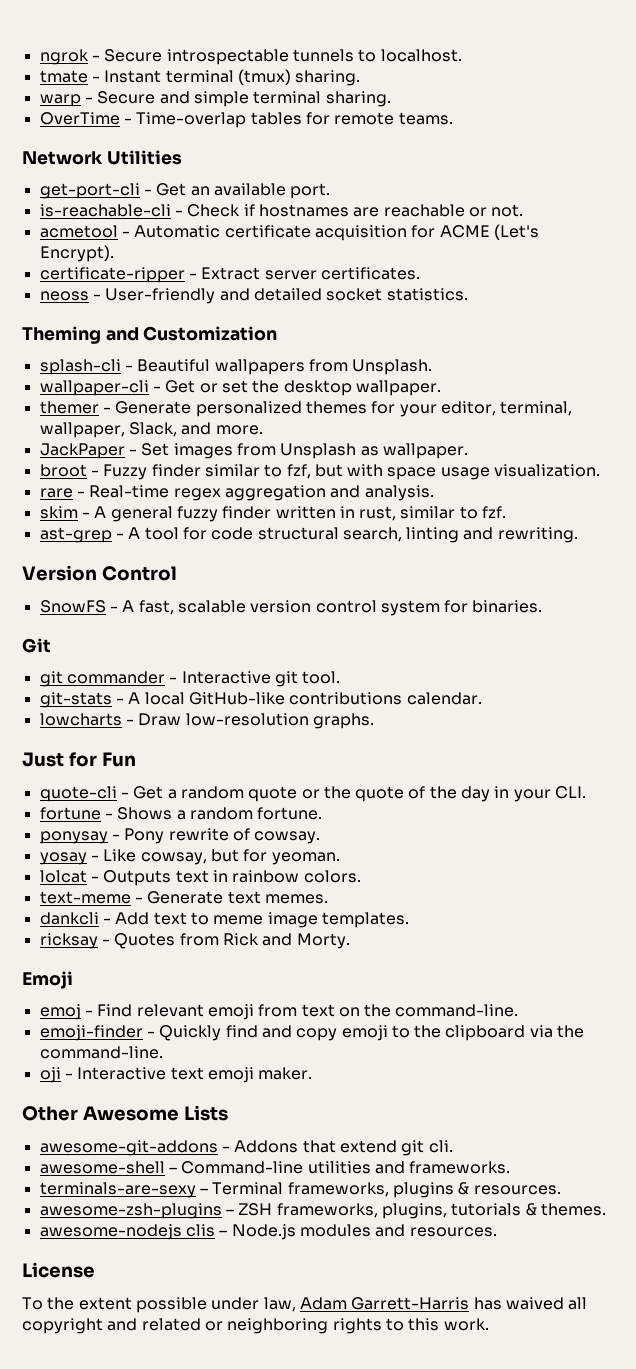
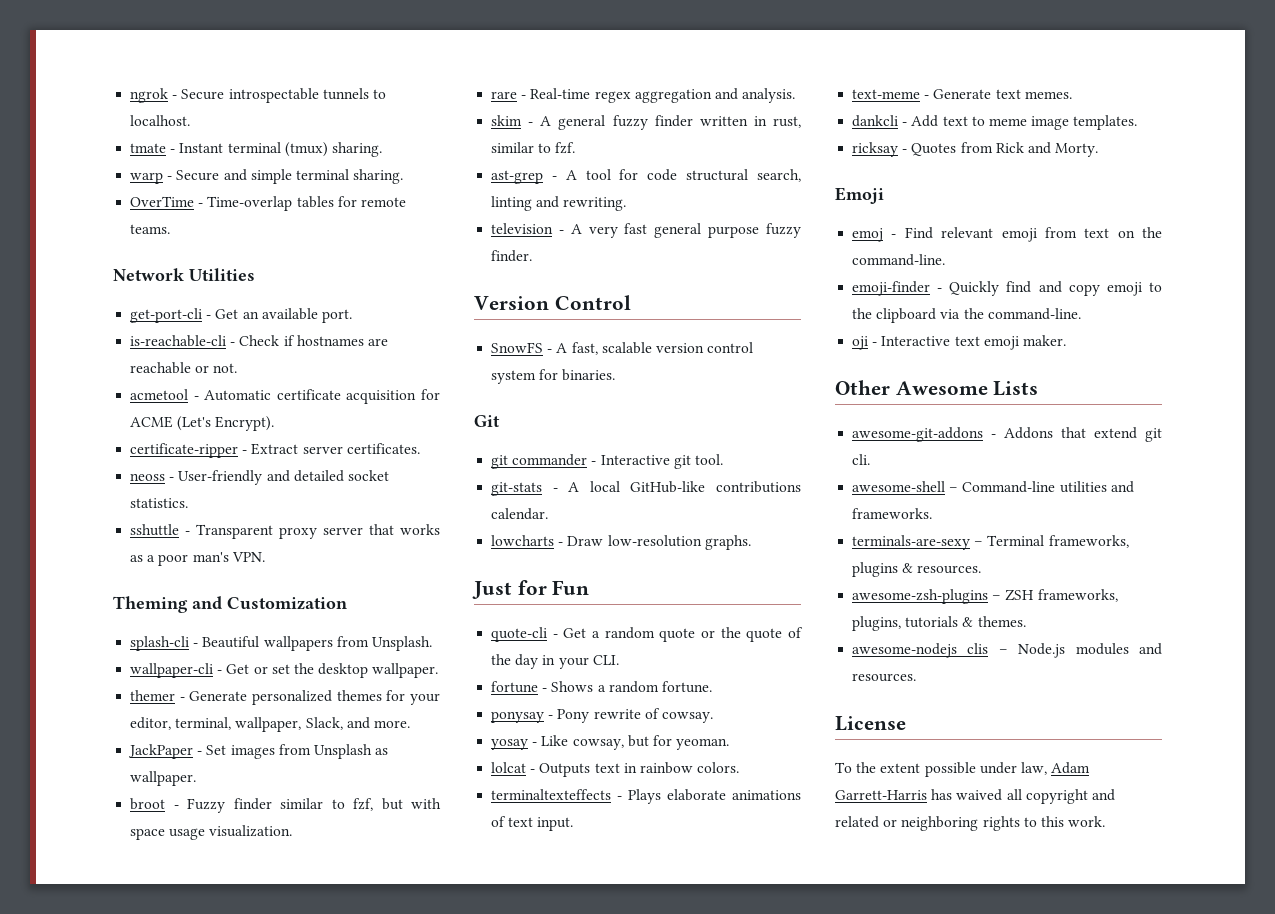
+ sshuttle - Transparent proxy server that works as a poor man's VPN.
+ television - A very fast general purpose fuzzy finder.
+ terminaltexteffects - Plays elaborate animations of text input.

